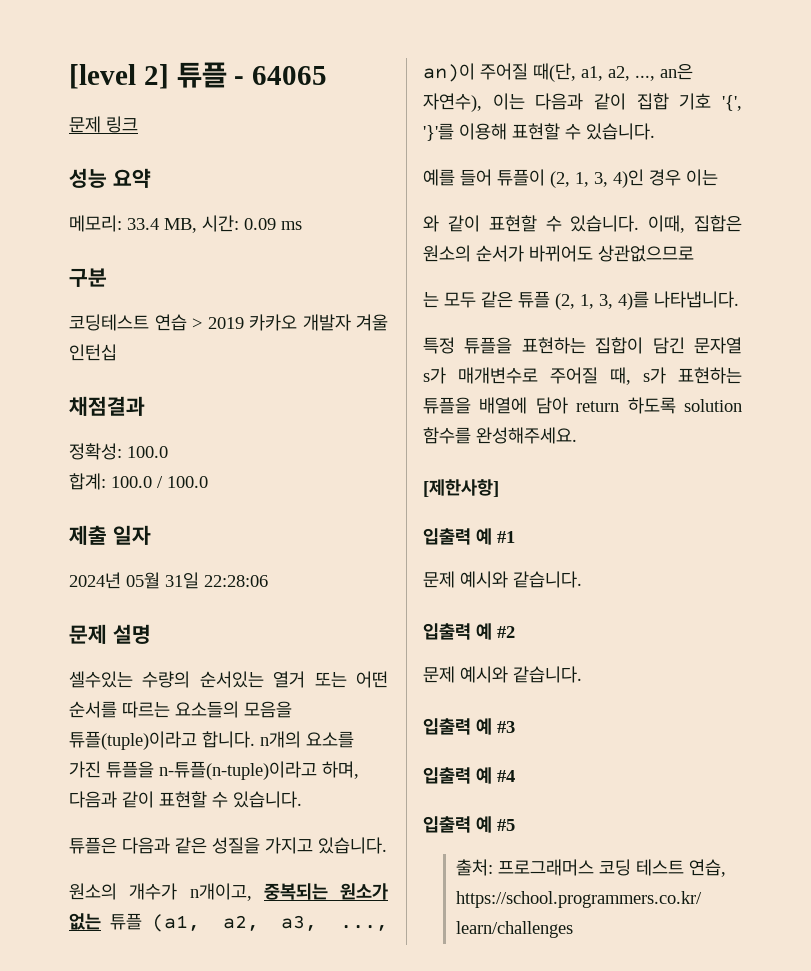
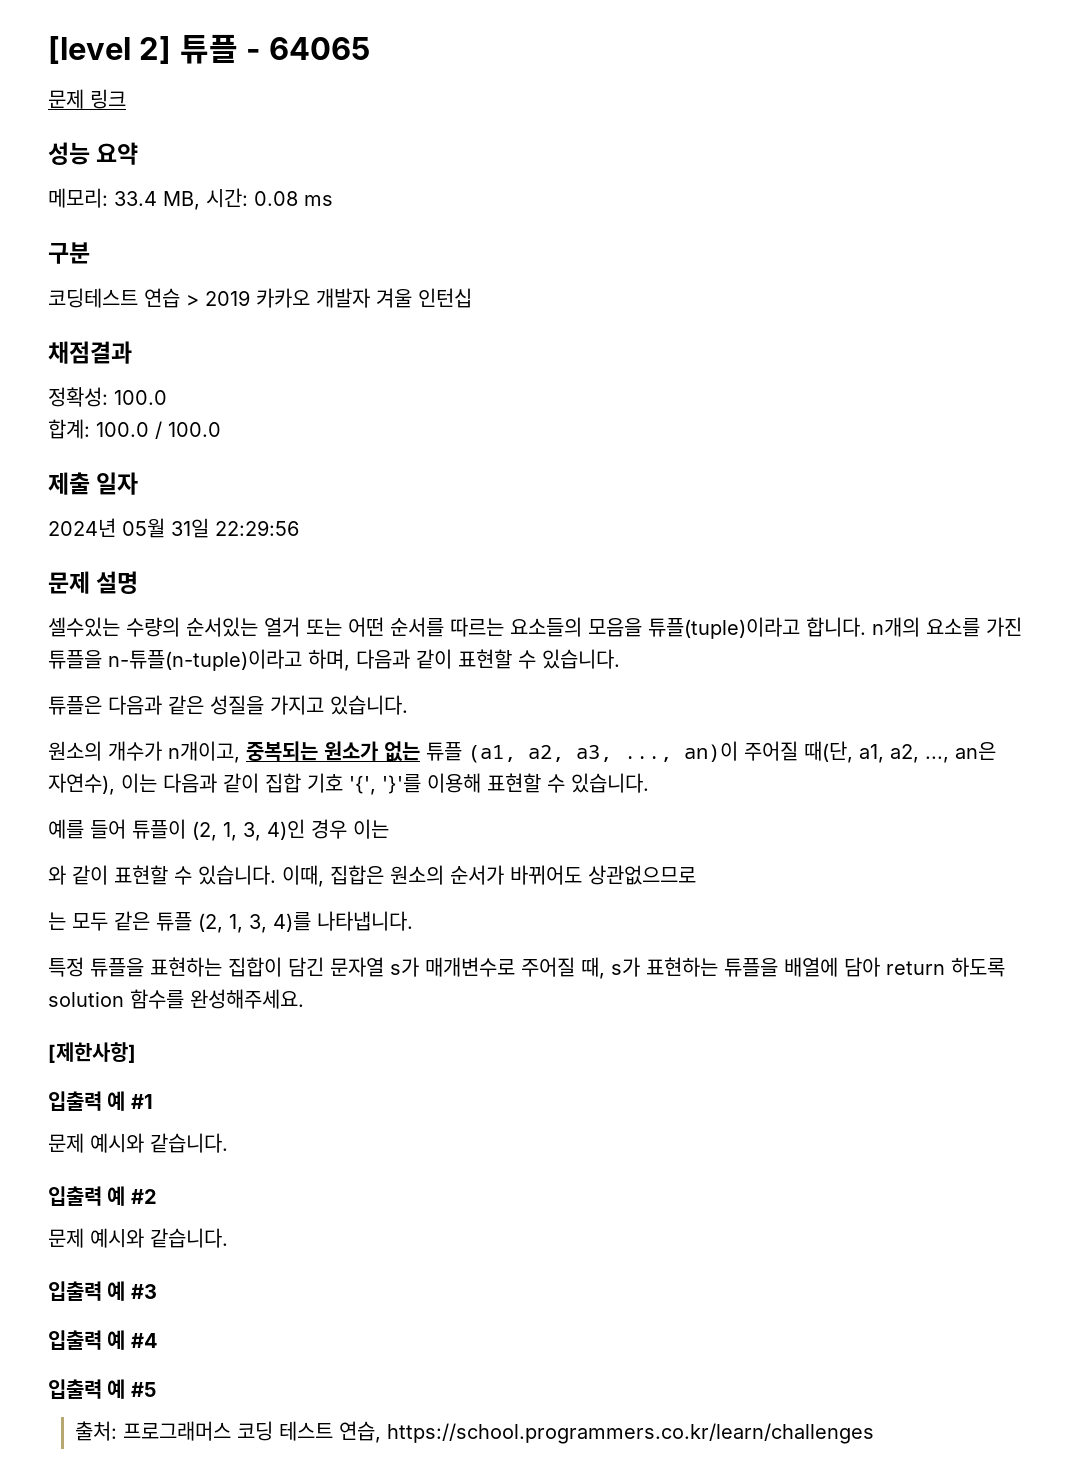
- 메모리: 33.4 MB, 시간: 0.09 ms
+ 메모리: 33.4 MB, 시간: 0.08 ms
- 2024년 05월 31일 22:28:06
+ 2024년 05월 31일 22:29:56

